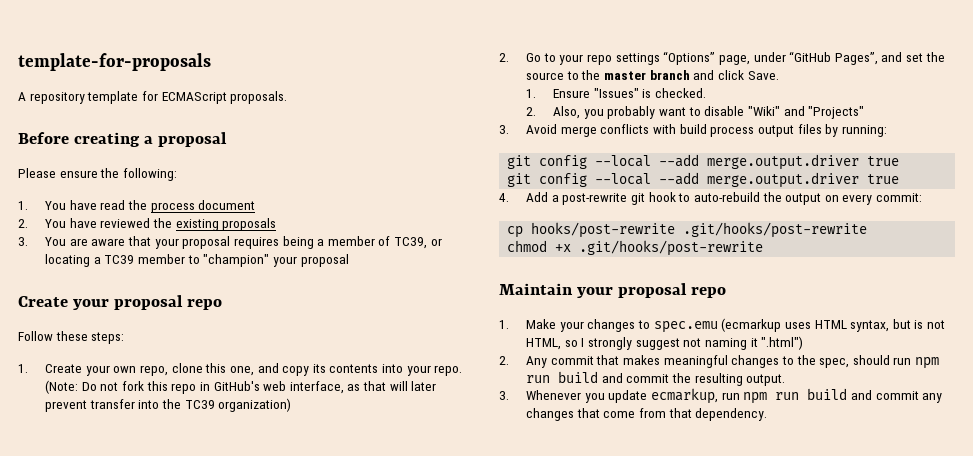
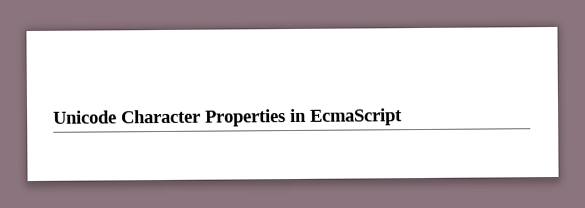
- template-for-proposals
- A repository template for ECMAScript proposals.
- Before creating a proposal
- Please ensure the following:
- 1. You have read the process document
- 2. You have reviewed the existing proposals
- 3. You are aware that your proposal requires being a member of TC39, or locating a TC39 member to "champion" your proposal
- Create your proposal repo
- Follow these steps:
- 1. Create your own repo, clone this one, and copy its contents into your repo. (Note: Do not fork this repo in GitHub's web interface, as that will later prevent transfer into the TC39 organization)
- 2. Go to your repo settings “Options” page, under “GitHub Pages”, and set the source to the master branch and click Save.
- 1. Ensure "Issues" is checked.
- 2. Also, you probably want to disable "Wiki" and "Projects"
- 3. Avoid merge conflicts with build process output files by running:
- git config --local --add merge.output.driver true
- git config --local --add merge.output.driver true
- 4. Add a post-rewrite git hook to auto-rebuild the output on every commit:
- cp hooks/post-rewrite .git/hooks/post-rewrite
- chmod +x .git/hooks/post-rewrite
- Maintain your proposal repo
- 1. Make your changes to spec.emu (ecmarkup uses HTML syntax, but is not HTML, so I strongly suggest not naming it ".html")
- 2. Any commit that makes meaningful changes to the spec, should run npm run build and commit the resulting output.
- 3. Whenever you update ecmarkup, run npm run build and commit any changes that come from that dependency.
+ Unicode Character Properties in EcmaScript

